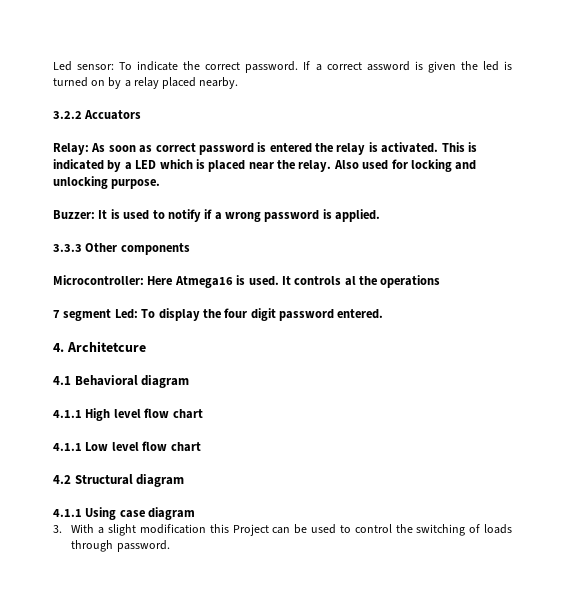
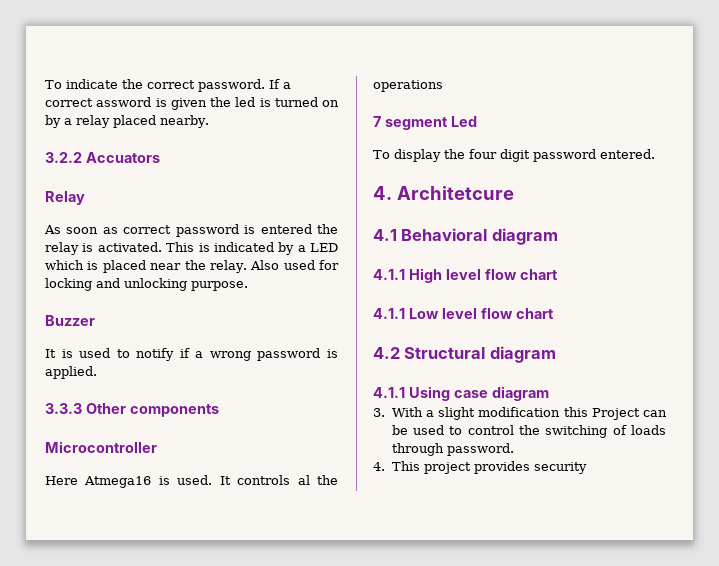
- Led sensor: To indicate the correct password.
+ To indicate the correct password.
- Relay: As soon as correct password is entered the relay is activated.
+ Relay
+ As soon as correct password is entered the relay is activated.
- Buzzer: It is used to notify if a wrong password is applied.
+ Buzzer
+ It is used to notify if a wrong password is applied.
- Microcontroller: Here Atmega16 is used.
+ Microcontroller
+ Here Atmega16 is used.
- 7 segment Led: To display the four digit password entered.
+ 7 segment Led
+ To display the four digit password entered.
+ 4. This project provides security

